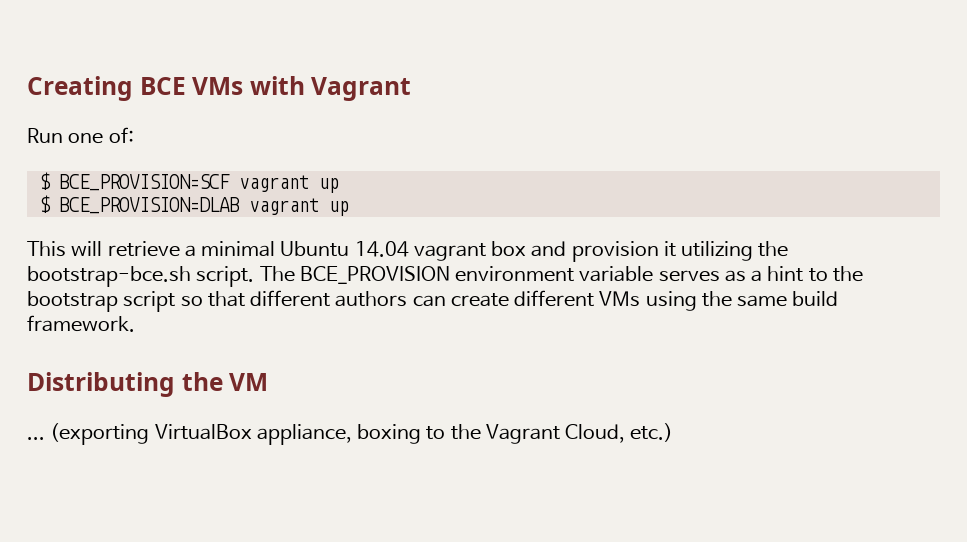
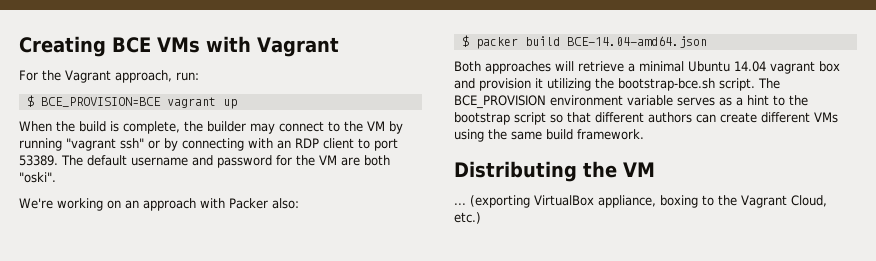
- Run one of:
- $ BCE_PROVISION=SCF vagrant up
- $ BCE_PROVISION=DLAB vagrant up
- This will retrieve a minimal Ubuntu 14.04 vagrant box and provision it utilizing the bootstrap-bce.sh script.
+ For the Vagrant approach, run:
+ $ BCE_PROVISION=BCE vagrant up
+ When the build is complete, the builder may connect to the VM by running "vagrant ssh" or by connecting with an RDP client to port 53389. The default username and password for the VM are both "oski".
+ We're working on an approach with Packer also:
+ $ packer build BCE-14.04-amd64.json
+ Both approaches will retrieve a minimal Ubuntu 14.04 vagrant box and provision it utilizing the bootstrap-bce.sh script.

